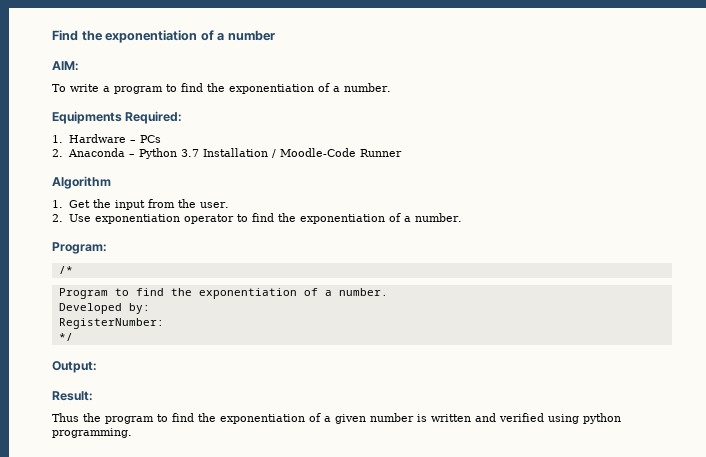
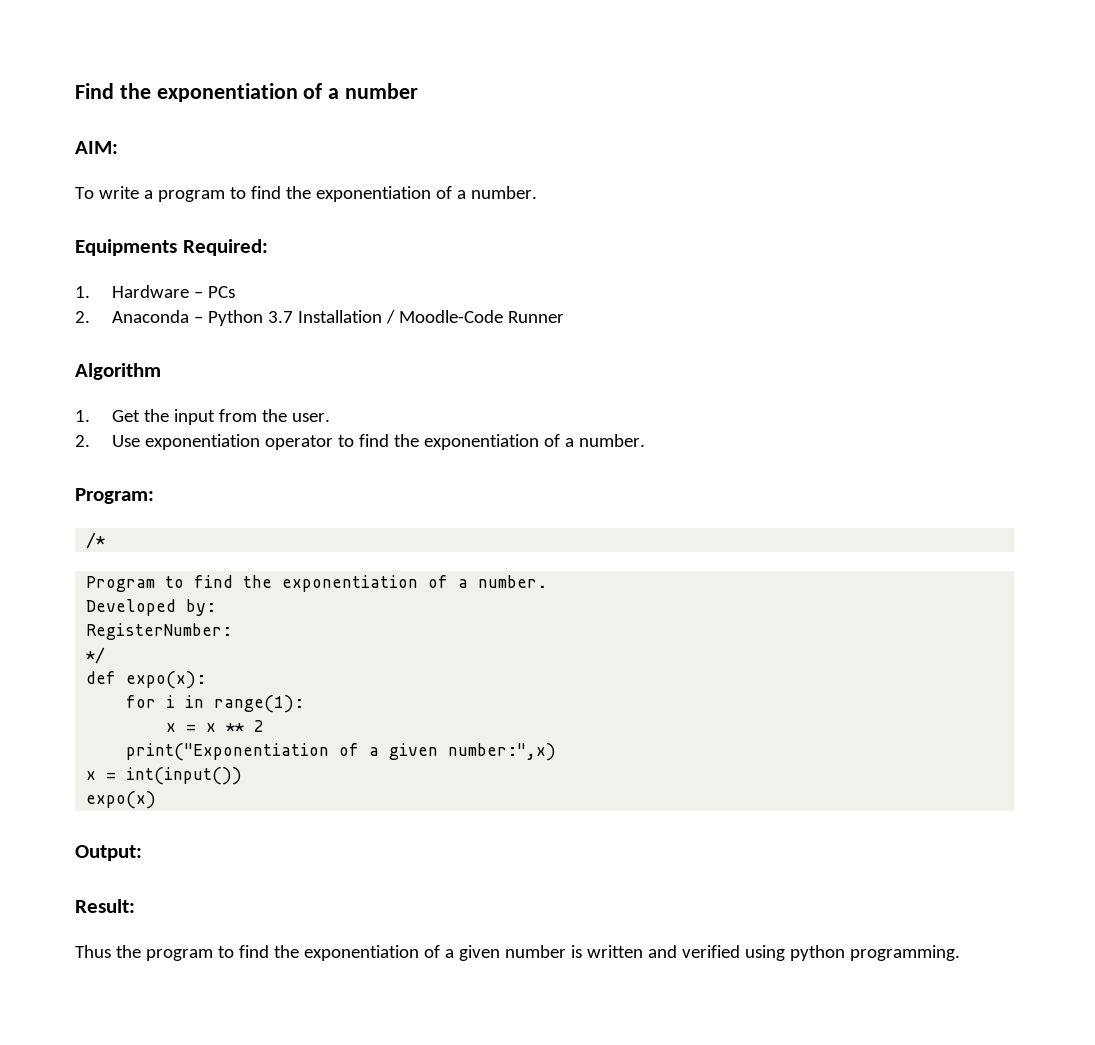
+ def expo(x):
+ for i in range(1):
+ x = x ** 2
+ print("Exponentiation of a given number:",x)
+ x = int(input())
+ expo(x)

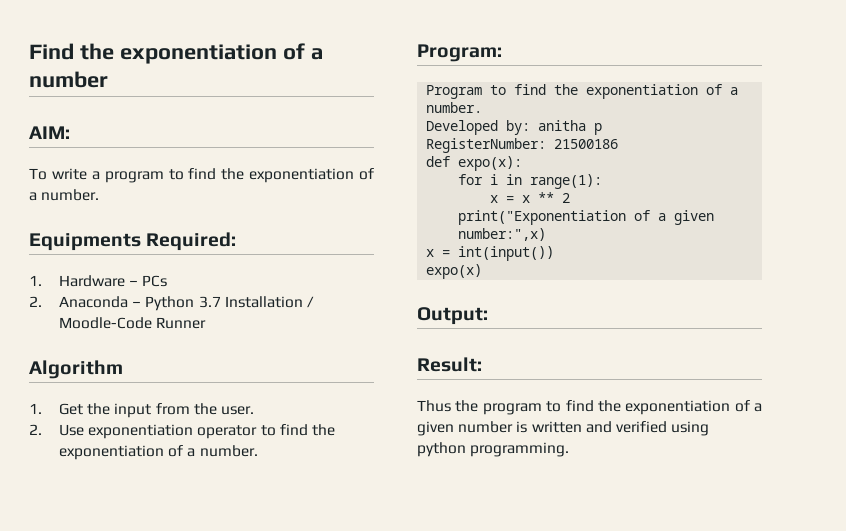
- /*
- Developed by:
+ Developed by: anitha p
- RegisterNumber:
- */
+ RegisterNumber: 21500186

